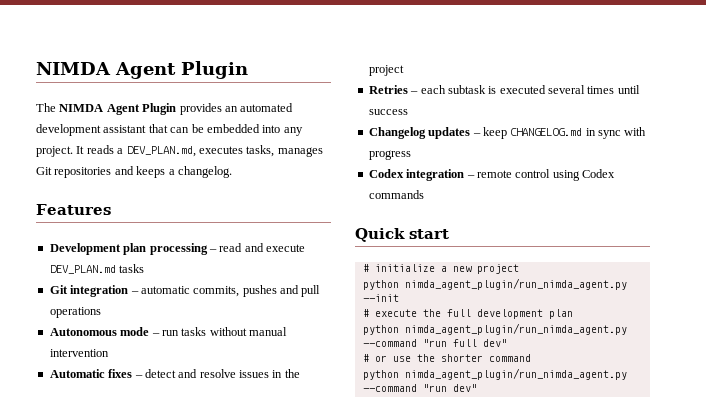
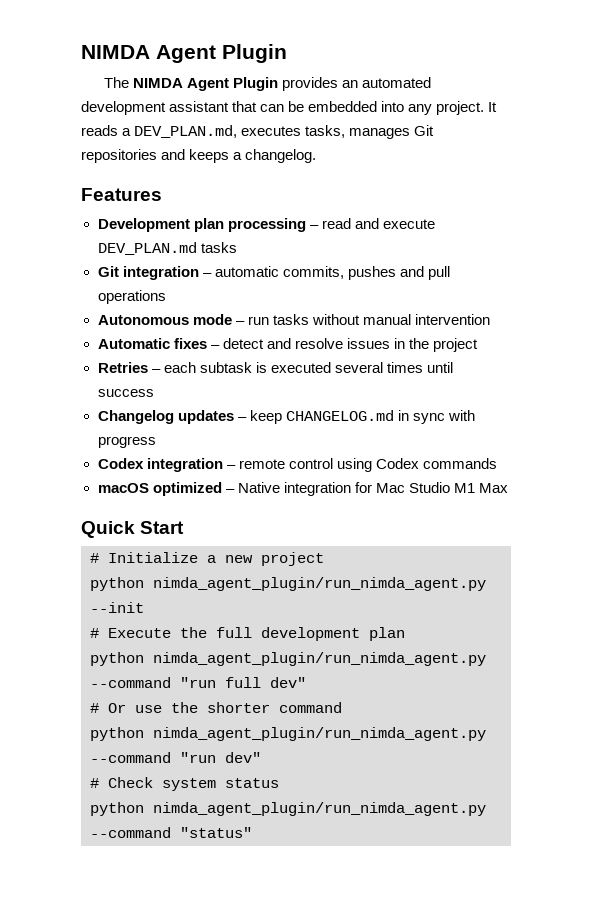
+ macOS optimized – Native integration for Mac Studio M1 Max
- Quick start
- # initialize a new project
+ Quick Start
+ # Initialize a new project
- # execute the full development plan
+ # Execute the full development plan
- # or use the shorter command
+ # Or use the shorter command
+ # Check system status
+ python nimda_agent_plugin/run_nimda_agent.py --command "status"

